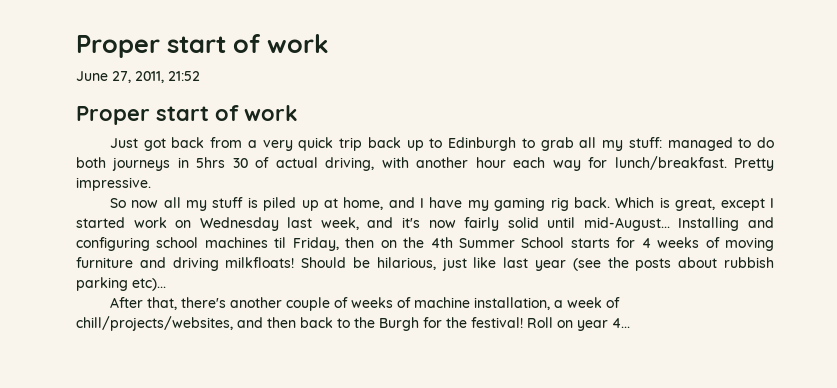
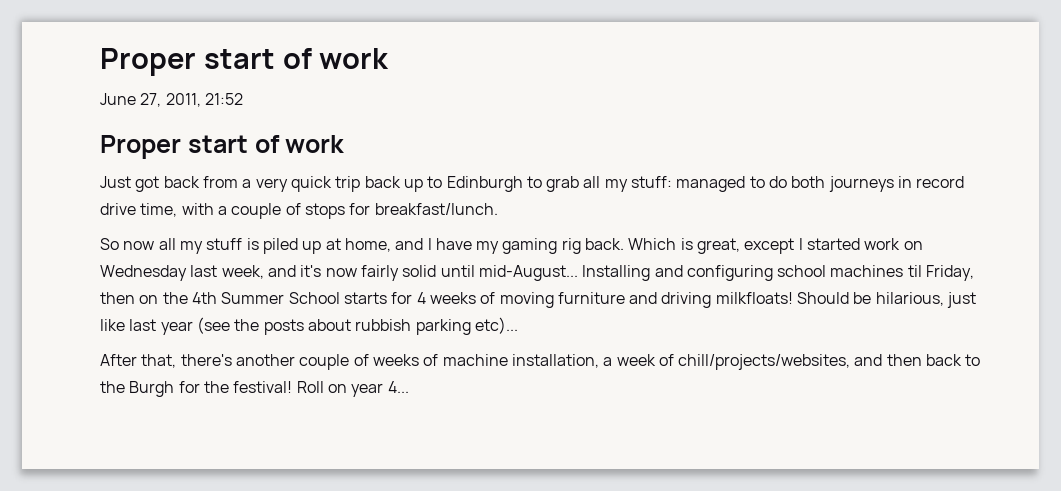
- Just got back from a very quick trip back up to Edinburgh to grab all my stuff: managed to do both journeys in 5hrs 30 of actual driving, with another hour each way for lunch/breakfast. Pretty impressive.
+ Just got back from a very quick trip back up to Edinburgh to grab all my stuff: managed to do both journeys in record drive time, with a couple of stops for breakfast/lunch.

